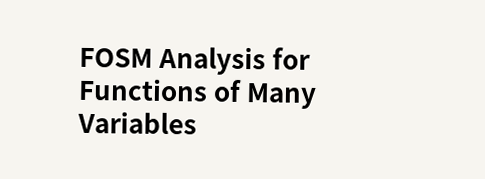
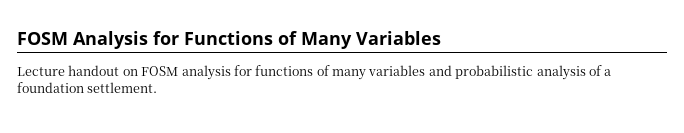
+ Lecture handout on FOSM analysis for functions of many variables and probabilistic analysis of a foundation settlement.

